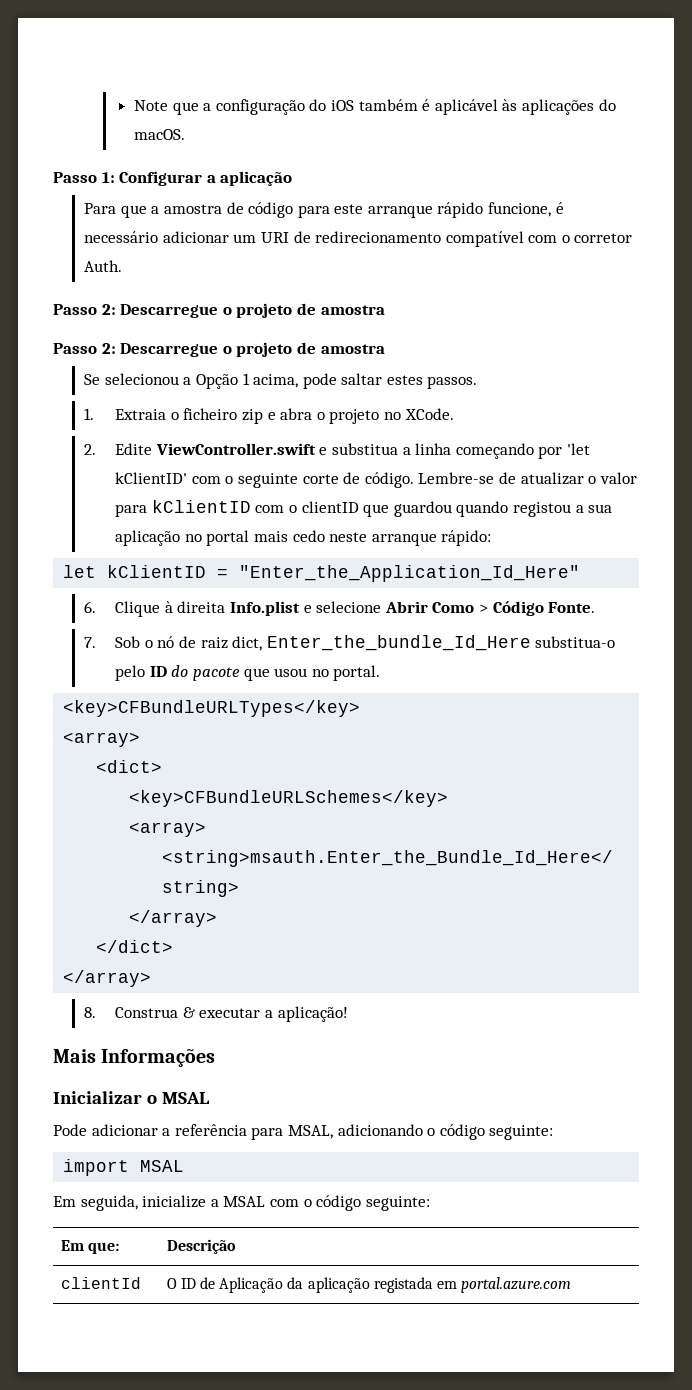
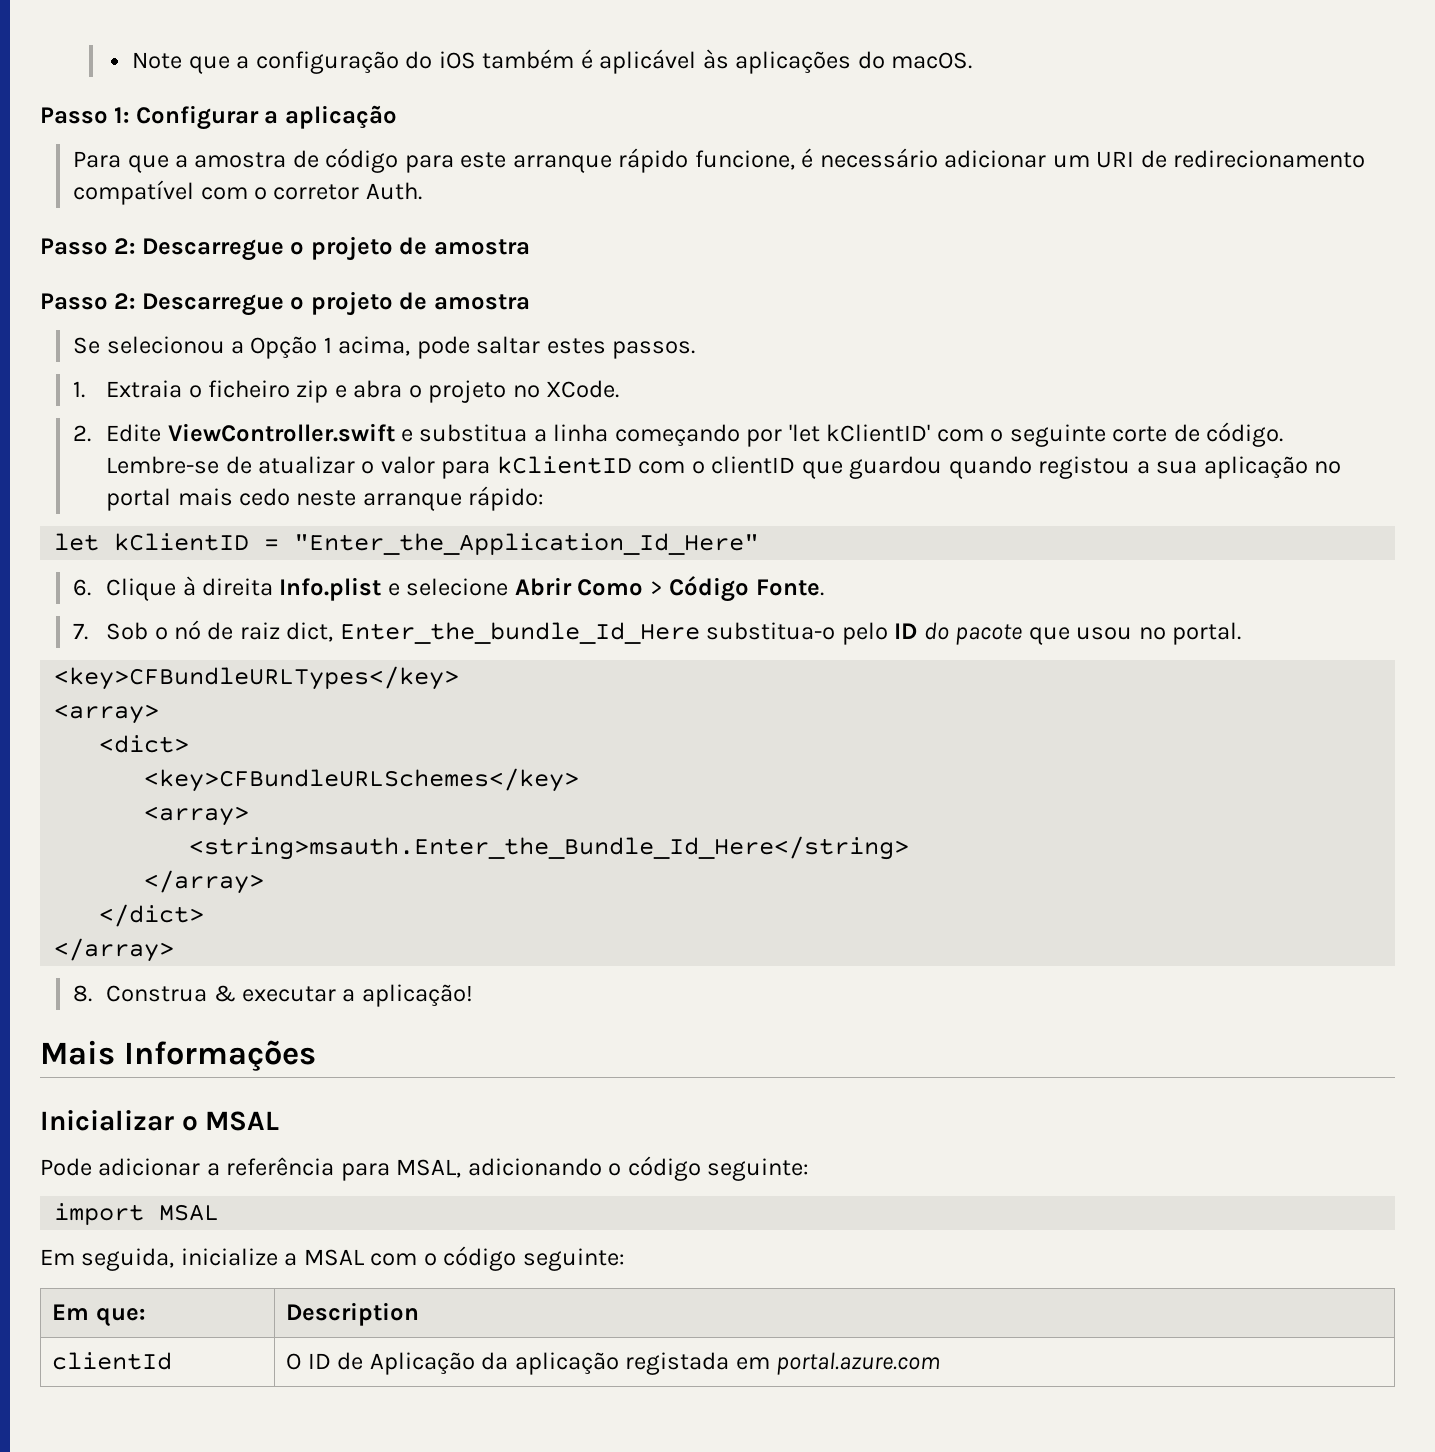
- Em que: | Descrição
+ Em que: | Description

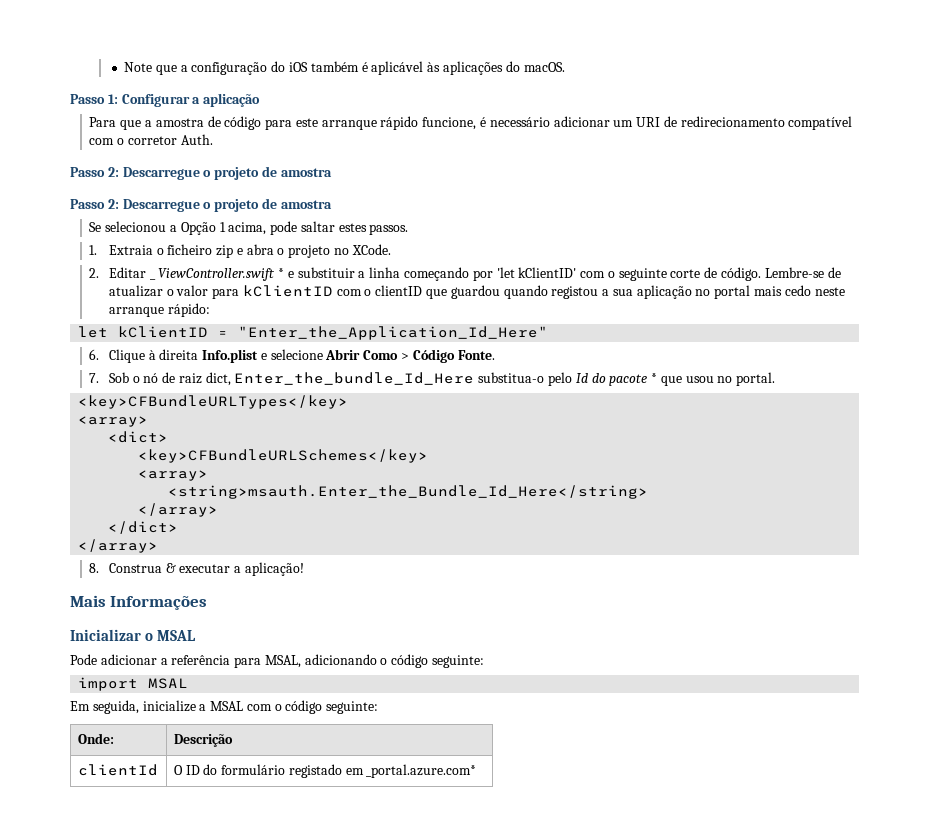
- 2. Edite ViewController.swift e substitua a linha começando por 'let kClientID' com o seguinte corte de código.
+ 2. Editar _ ViewController.swift * e substituir a linha começando por 'let kClientID' com o seguinte corte de código.
- 7. Sob o nó de raiz dict, Enter_the_bundle_Id_Here substitua-o pelo ID do pacote que usou no portal.
+ 7. Sob o nó de raiz dict, Enter_the_bundle_Id_Here substitua-o pelo Id do pacote * que usou no portal.
- Em que: | Description
+ Onde: | Descrição
- clientId | O ID de Aplicação da aplicação registada em portal.azure.com
+ clientId | O ID do formulário registado em _portal.azure.com*

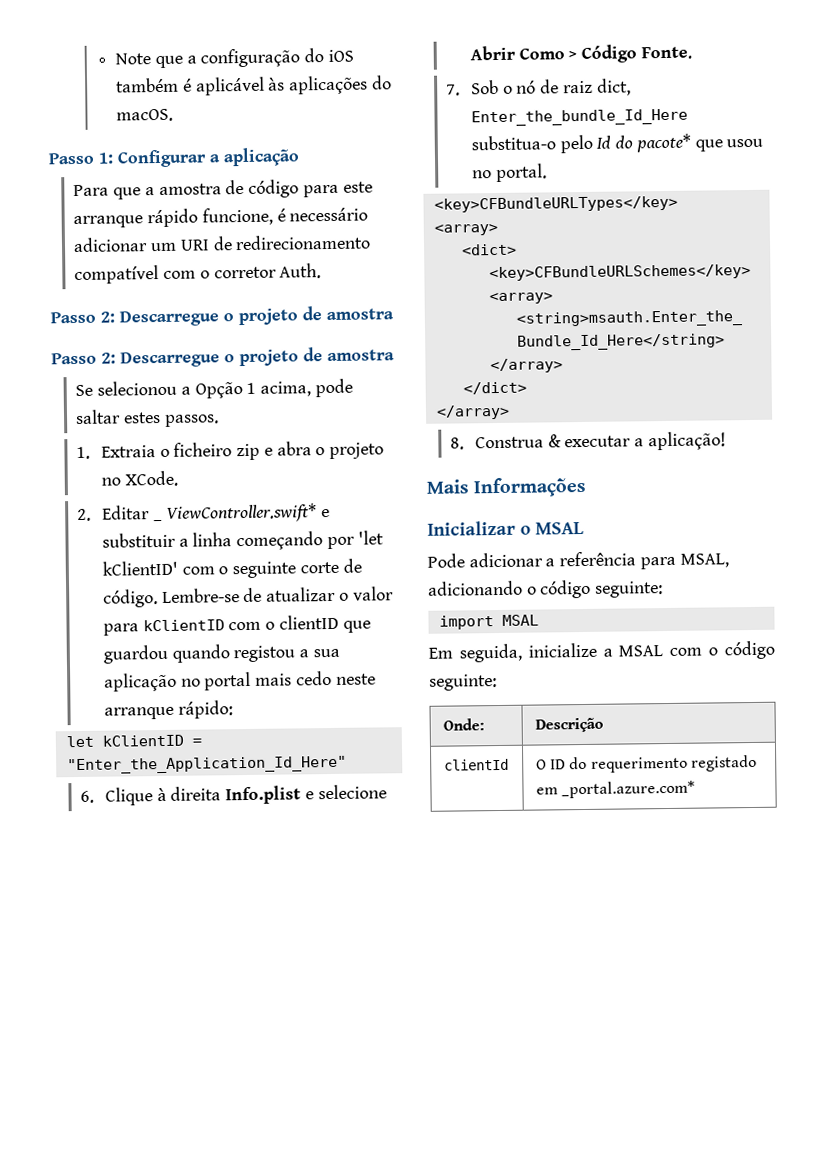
- 2. Editar _ ViewController.swift * e substituir a linha começando por 'let kClientID' com o seguinte corte de código.
+ 2. Editar _ ViewController.swift* e substituir a linha começando por 'let kClientID' com o seguinte corte de código.
- 7. Sob o nó de raiz dict, Enter_the_bundle_Id_Here substitua-o pelo Id do pacote * que usou no portal.
+ 7. Sob o nó de raiz dict, Enter_the_bundle_Id_Here substitua-o pelo Id do pacote* que usou no portal.
- clientId | O ID do formulário registado em _portal.azure.com*
+ clientId | O ID do requerimento registado em _portal.azure.com*

